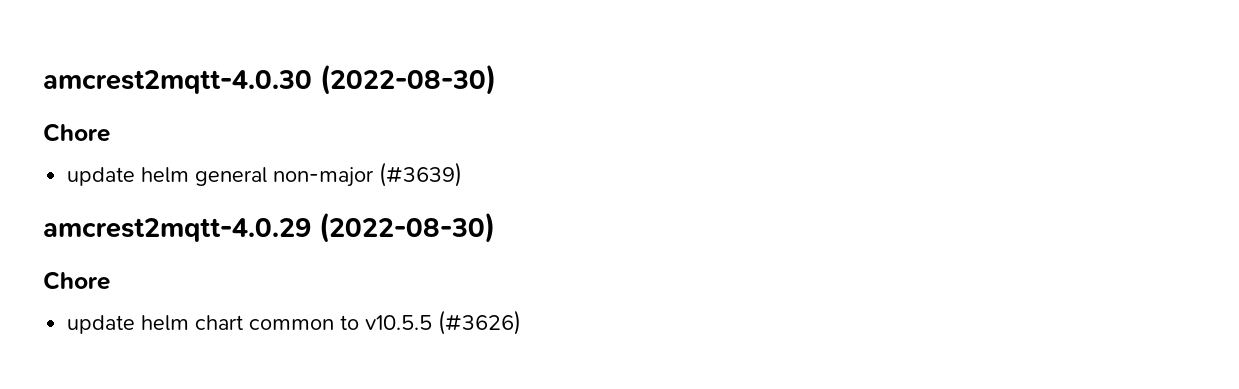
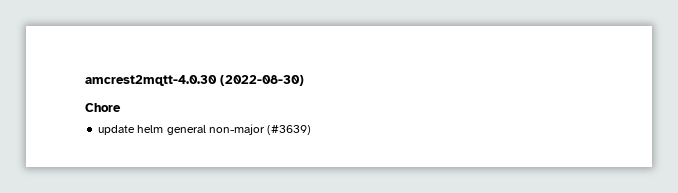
- amcrest2mqtt-4.0.29 (2022-08-30)
- Chore
- update helm chart common to v10.5.5 (#3626)

